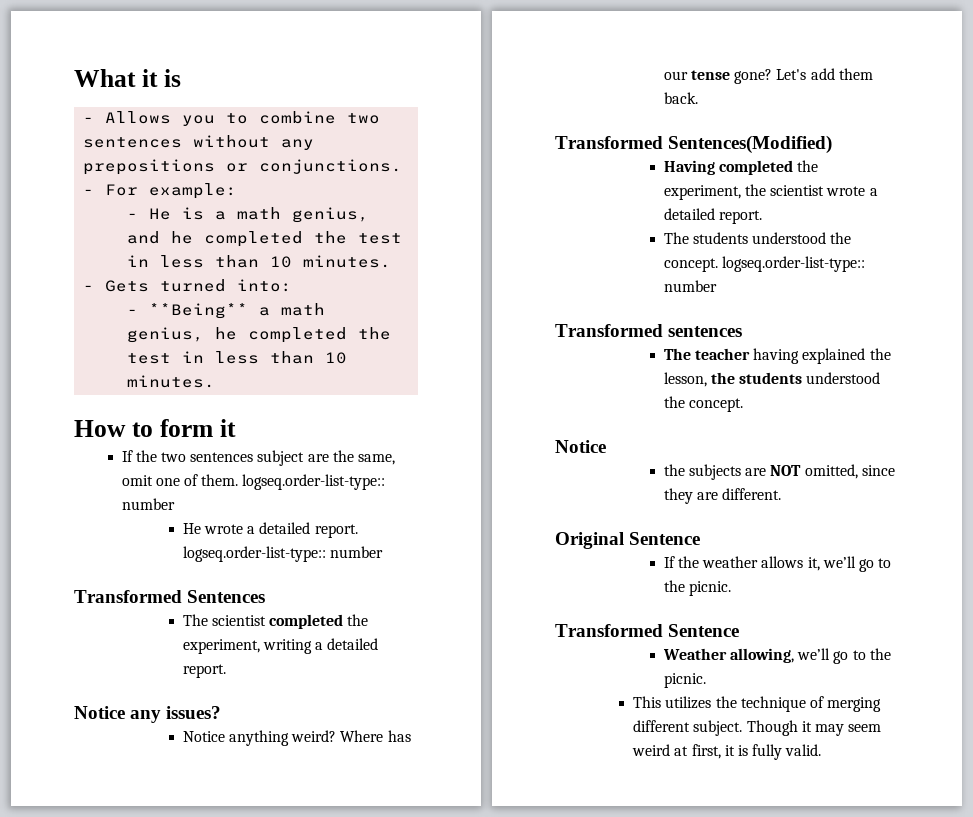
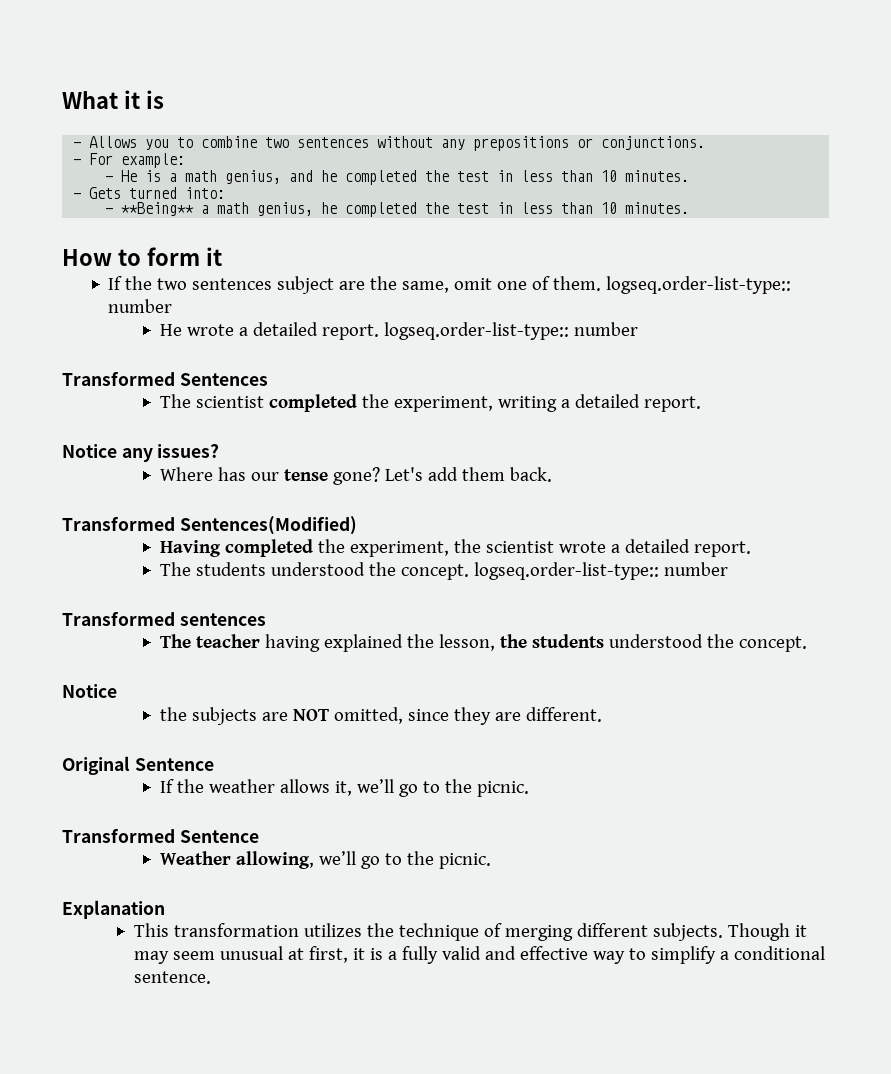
- Notice anything weird?
+ Explanation
- This utilizes the technique of merging different subject.
+ This transformation utilizes the technique of merging different subjects.
- Though it may seem weird at first, it is fully valid.
+ Though it may seem unusual at first, it is a fully valid and effective way to simplify a conditional sentence.

